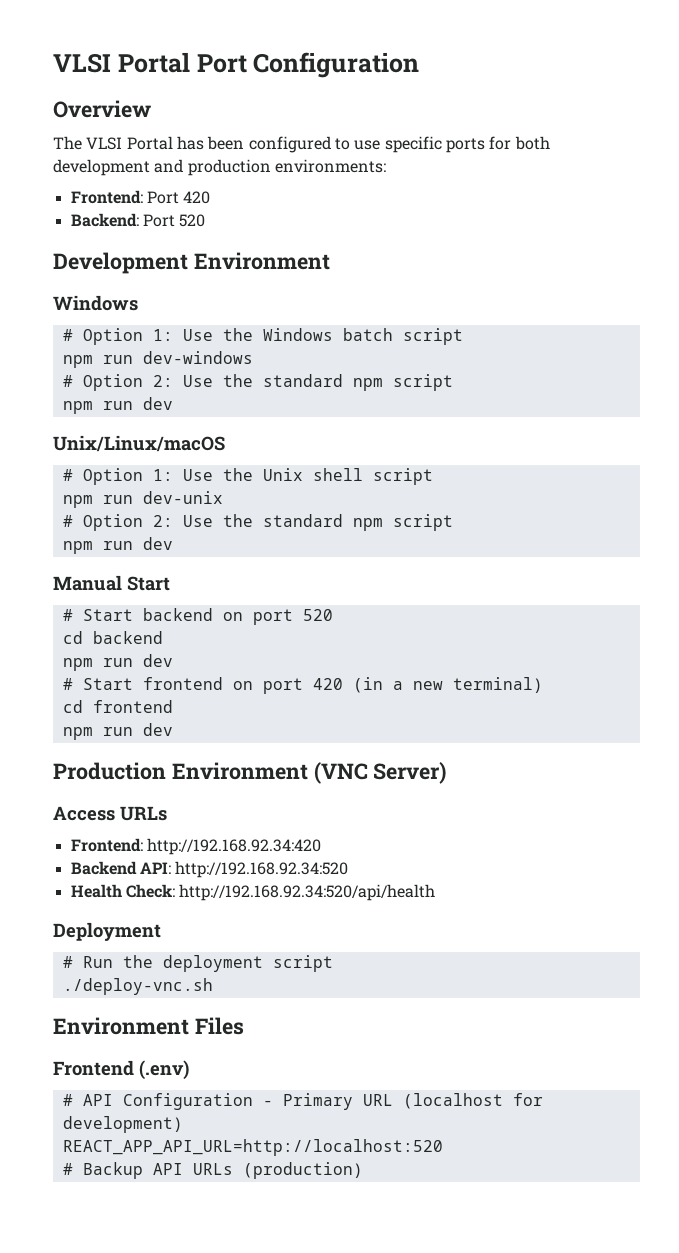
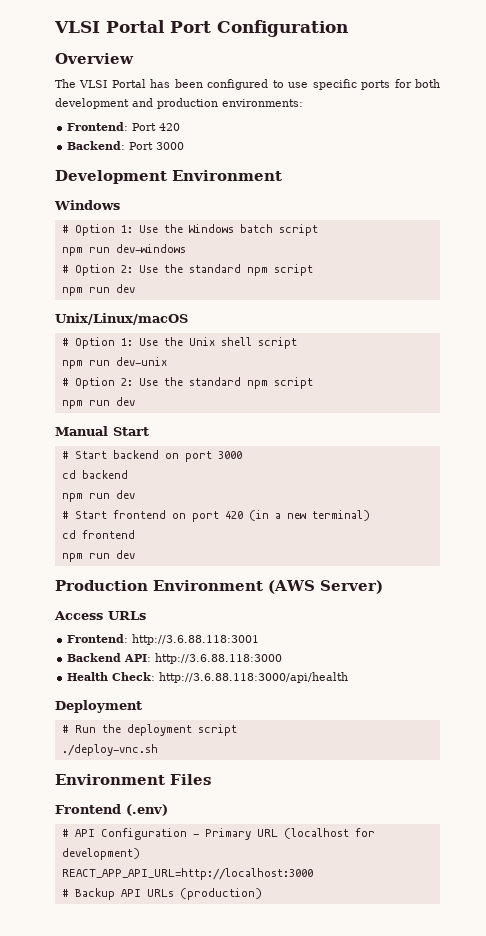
- Backend: Port 520
+ Backend: Port 3000
- # Start backend on port 520
+ # Start backend on port 3000
- Production Environment (VNC Server)
+ Production Environment (AWS Server)
- Frontend: http://192.168.92.34:420
+ Frontend: http://3.6.88.118:3001
- Backend API: http://192.168.92.34:520
+ Backend API: http://3.6.88.118:3000
- Health Check: http://192.168.92.34:520/api/health
+ Health Check: http://3.6.88.118:3000/api/health
- REACT_APP_API_URL=http://localhost:520
+ REACT_APP_API_URL=http://localhost:3000

